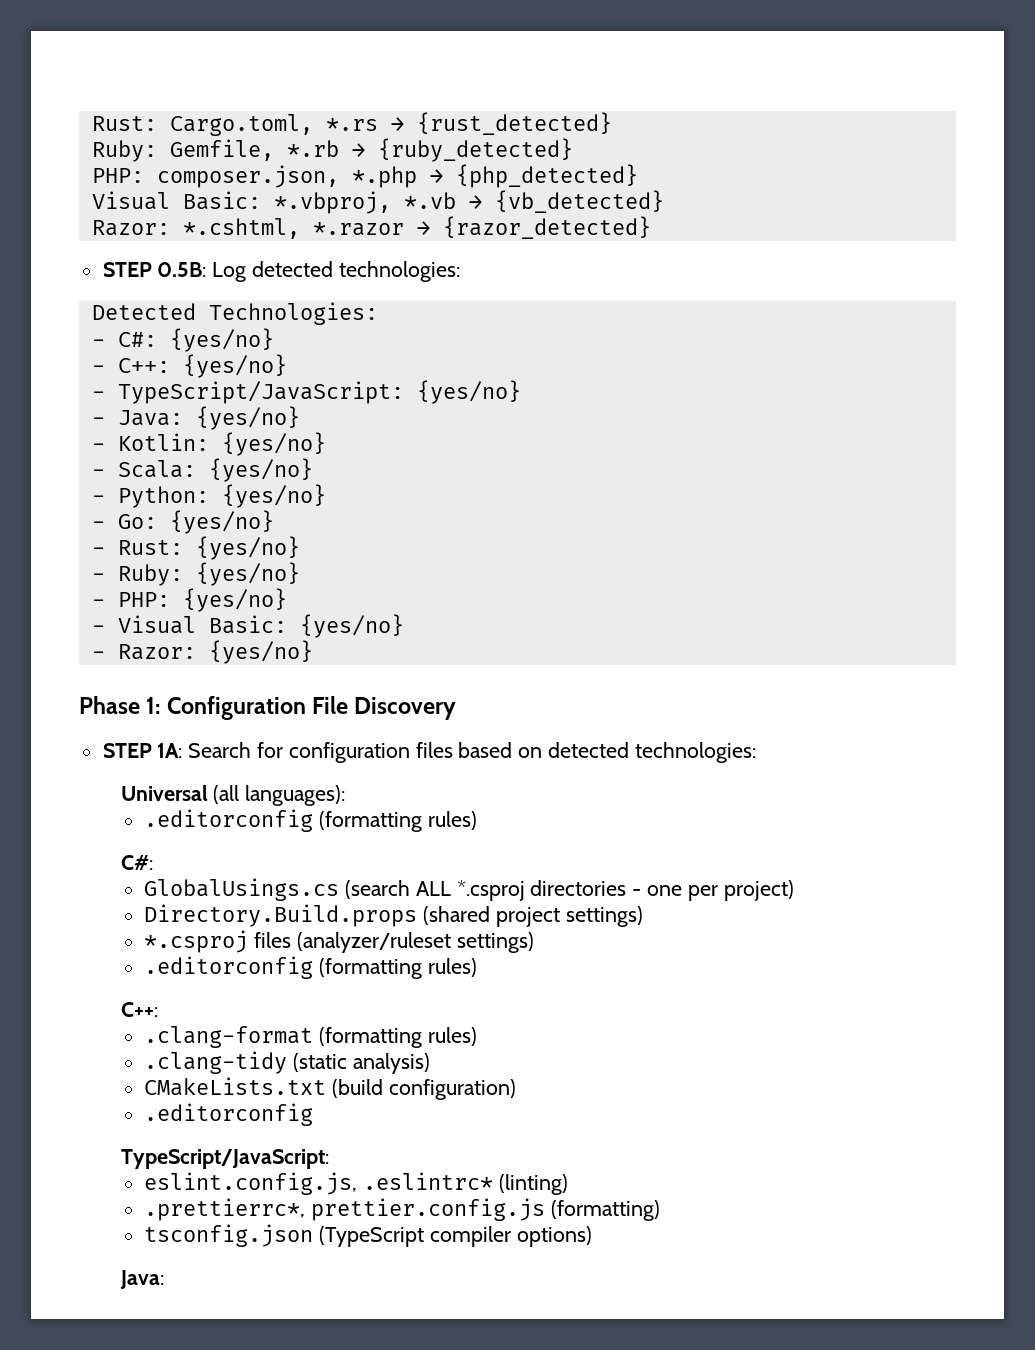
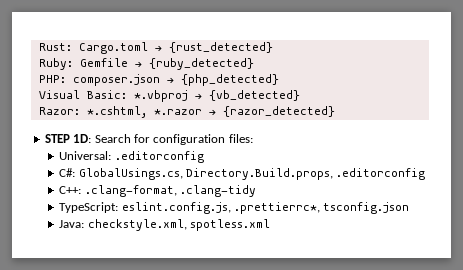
- Rust: Cargo.toml, *.rs → {rust_detected}
+ Rust: Cargo.toml → {rust_detected}
- Ruby: Gemfile, *.rb → {ruby_detected}
+ Ruby: Gemfile → {ruby_detected}
- PHP: composer.json, *.php → {php_detected}
+ PHP: composer.json → {php_detected}
- Visual Basic: *.vbproj, *.vb → {vb_detected}
+ Visual Basic: *.vbproj → {vb_detected}
- STEP 0.5B: Log detected technologies:
- Detected Technologies:
- - C#: {yes/no}
- - C++: {yes/no}
- - TypeScript/JavaScript: {yes/no}
- - Java: {yes/no}
- - Kotlin: {yes/no}
- - Scala: {yes/no}
- - Python: {yes/no}
- - Go: {yes/no}
- - Rust: {yes/no}
- - Ruby: {yes/no}
- - PHP: {yes/no}
- - Visual Basic: {yes/no}
- - Razor: {yes/no}
- Phase 1: Configuration File Discovery
- STEP 1A: Search for configuration files based on detected technologies:
- Universal (all languages):
- .editorconfig (formatting rules)
- C#:
- GlobalUsings.cs (search ALL *.csproj directories - one per project)
- Directory.Build.props (shared project settings)
- *.csproj files (analyzer/ruleset settings)
- .editorconfig (formatting rules)
- C++:
- .clang-format (formatting rules)
- .clang-tidy (static analysis)
- CMakeLists.txt (build configuration)
- .editorconfig
- TypeScript/JavaScript:
- eslint.config.js, .eslintrc* (linting)
- .prettierrc*, prettier.config.js (formatting)
- tsconfig.json (TypeScript compiler options)
- Java:
+ STEP 1D: Search for configuration files:
+ Universal: .editorconfig
+ C#: GlobalUsings.cs, Directory.Build.props, .editorconfig
+ C++: .clang-format, .clang-tidy
+ TypeScript: eslint.config.js, .prettierrc*, tsconfig.json
+ Java: checkstyle.xml, spotless.xml

